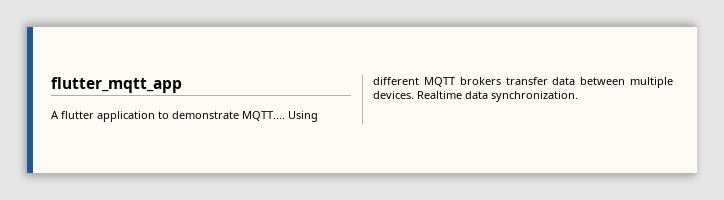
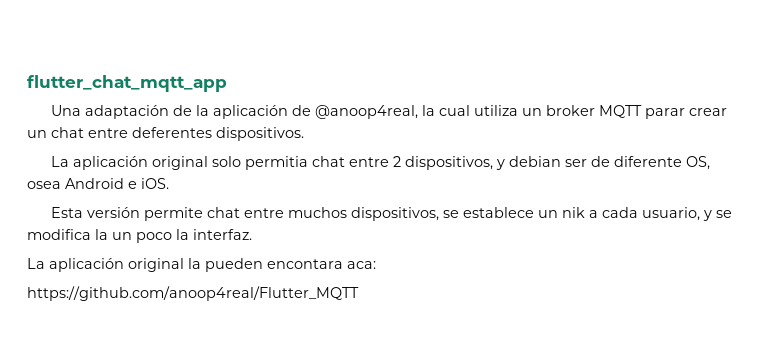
- flutter_mqtt_app
- A flutter application to demonstrate MQTT.... Using different MQTT brokers transfer data between multiple devices. Realtime data synchronization.
+ flutter_chat_mqtt_app
+ Una adaptación de la aplicación de @anoop4real, la cual utiliza un broker MQTT parar crear un chat entre deferentes dispositivos.
+ La aplicación original solo permitia chat entre 2 dispositivos, y debian ser de diferente OS, osea Android e iOS.
+ Esta versión permite chat entre muchos dispositivos, se establece un nik a cada usuario, y se modifica la un poco la interfaz.
+ La aplicación original la pueden encontara aca:
+ https://github.com/anoop4real/Flutter_MQTT

